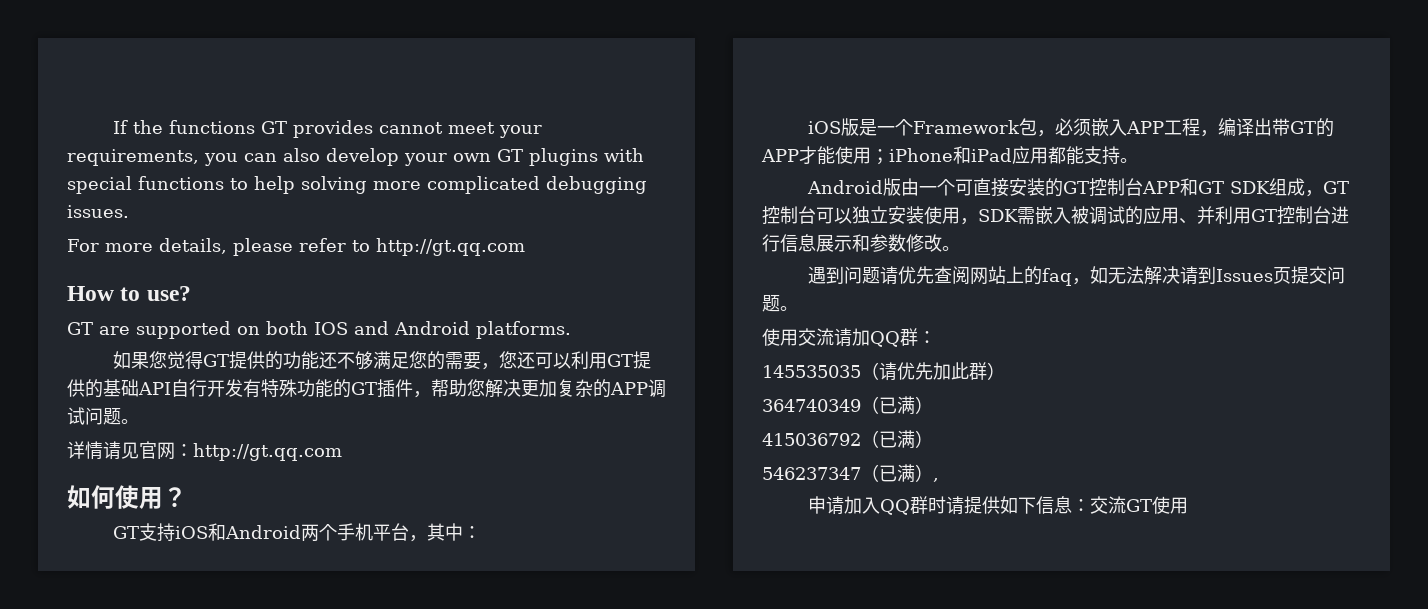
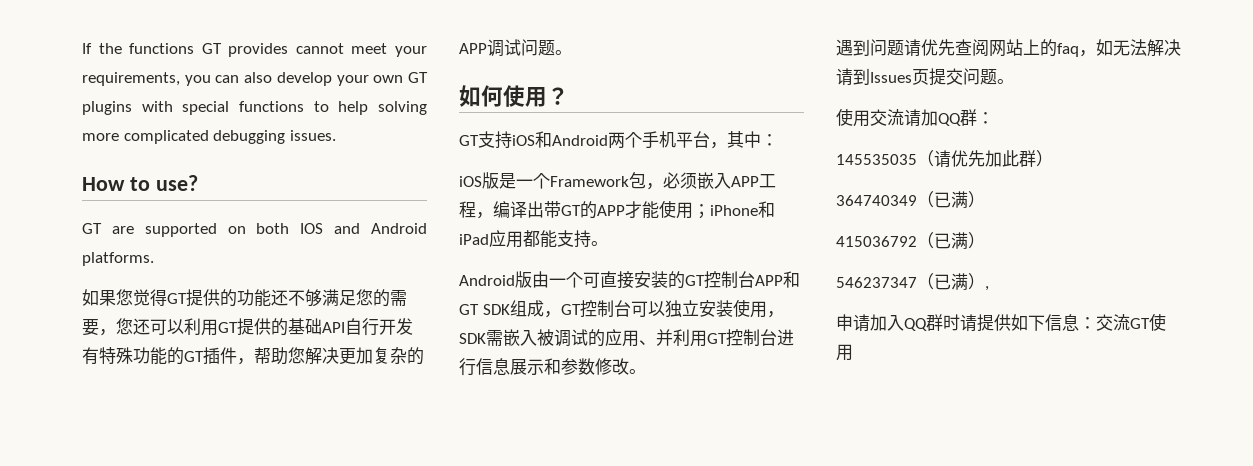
- For more details, please refer to http://gt.qq.com
- 详情请见官网：http://gt.qq.com

